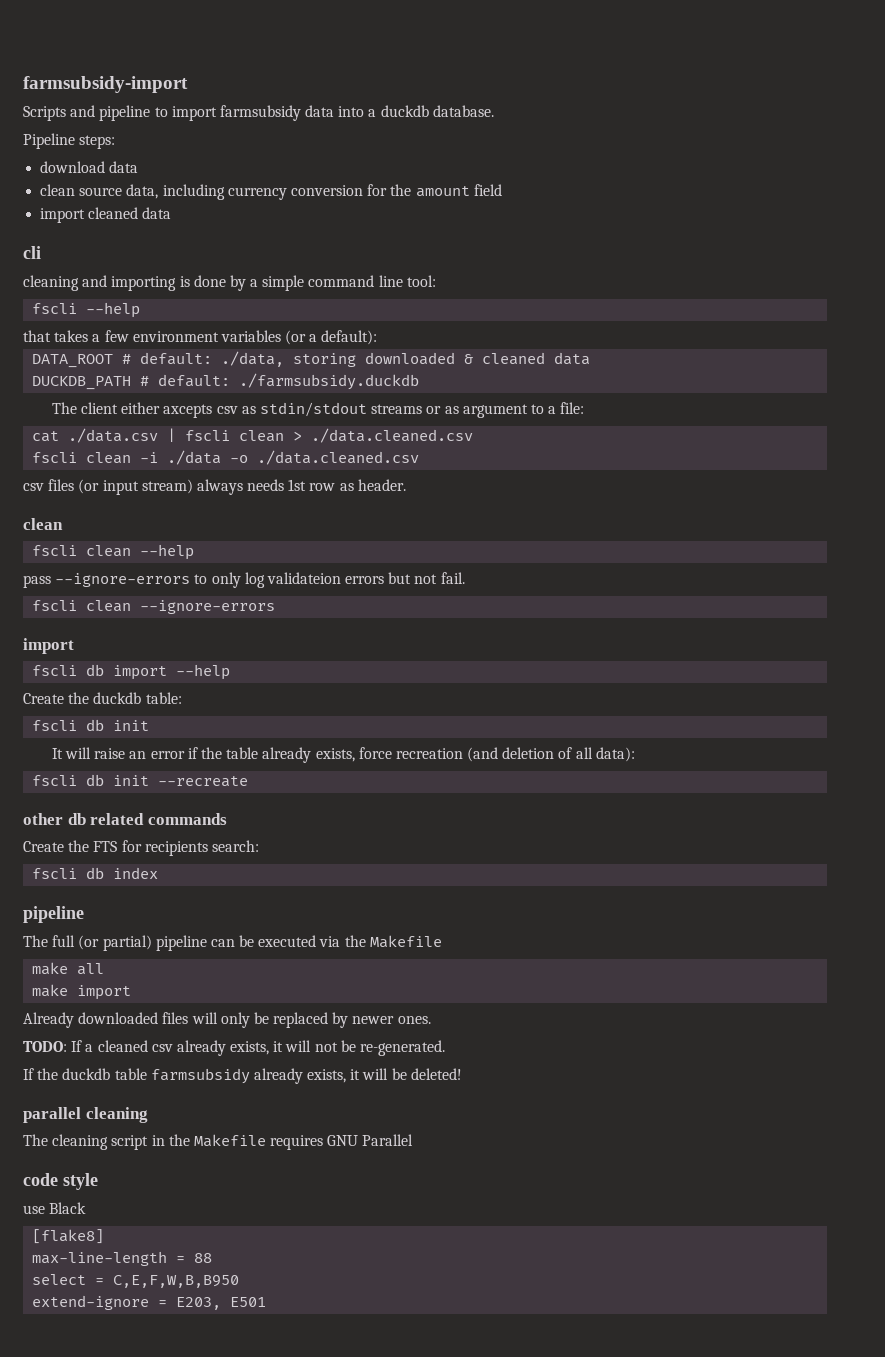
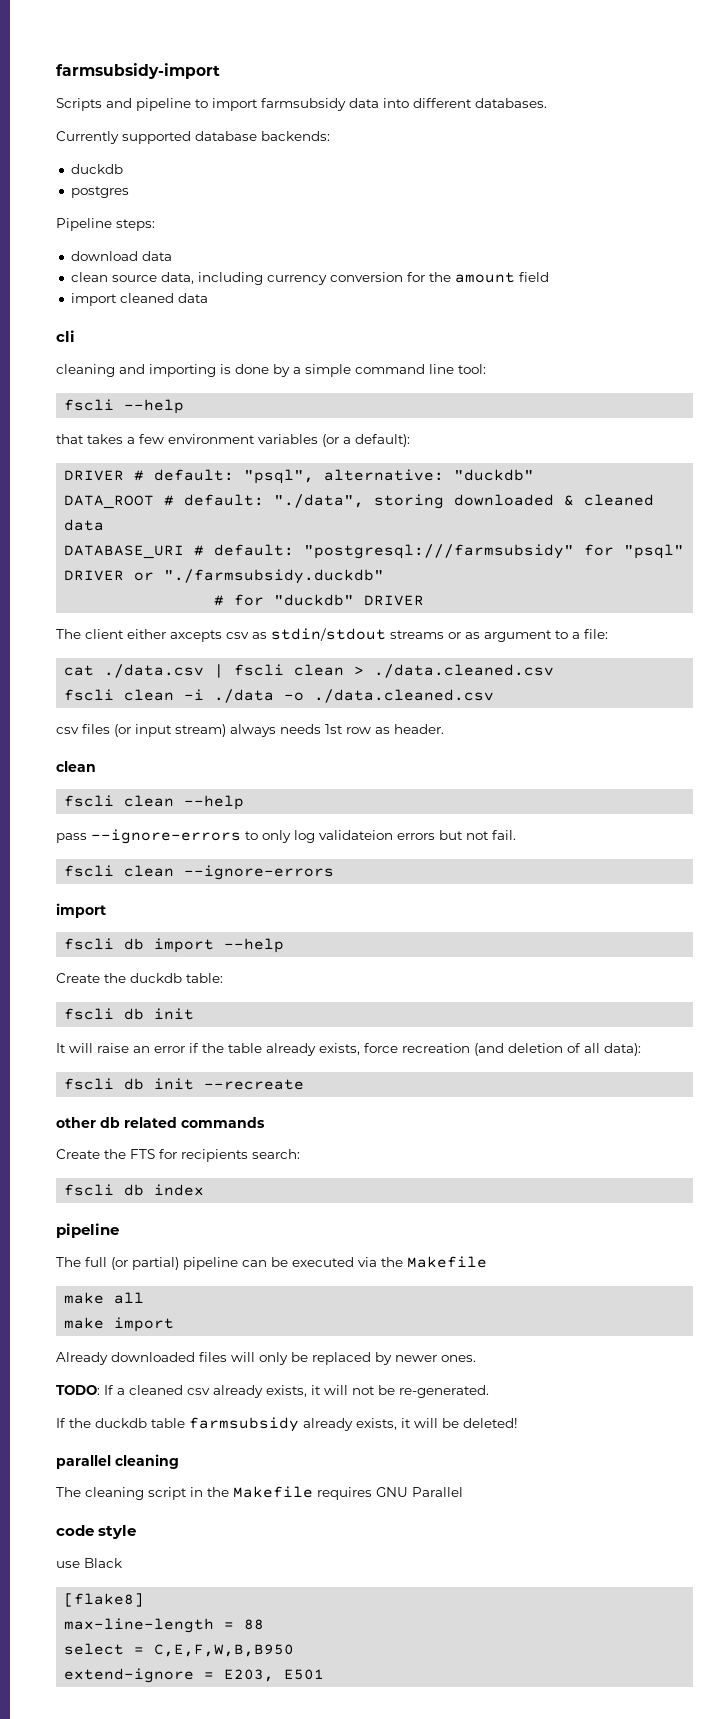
- Scripts and pipeline to import farmsubsidy data into a duckdb database.
+ Scripts and pipeline to import farmsubsidy data into different databases.
+ Currently supported database backends:
+ duckdb
+ postgres
+ DRIVER # default: "psql", alternative: "duckdb"
- DATA_ROOT # default: ./data, storing downloaded & cleaned data
+ DATA_ROOT # default: "./data", storing downloaded & cleaned data
- DUCKDB_PATH # default: ./farmsubsidy.duckdb
+ DATABASE_URI # default: "postgresql:///farmsubsidy" for "psql" DRIVER or "./farmsubsidy.duckdb"
+ # for "duckdb" DRIVER

